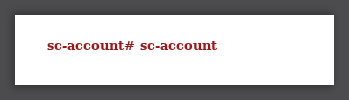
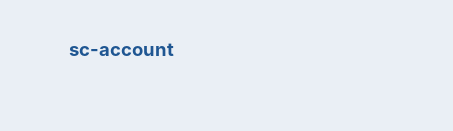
- sc-account# sc-account
+ sc-account

